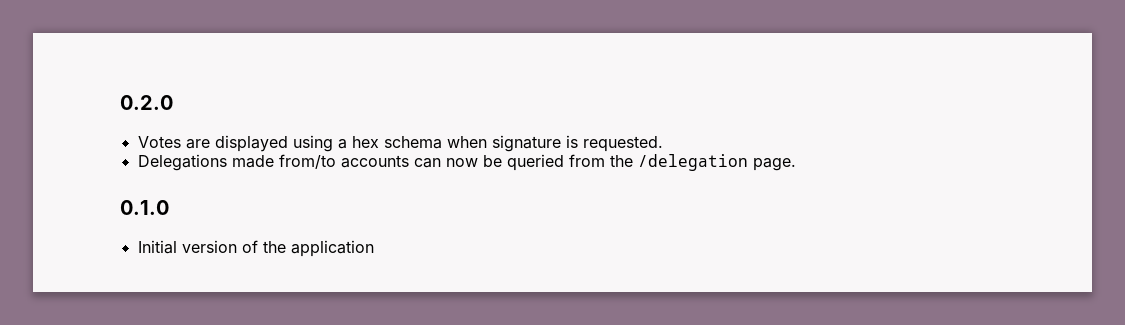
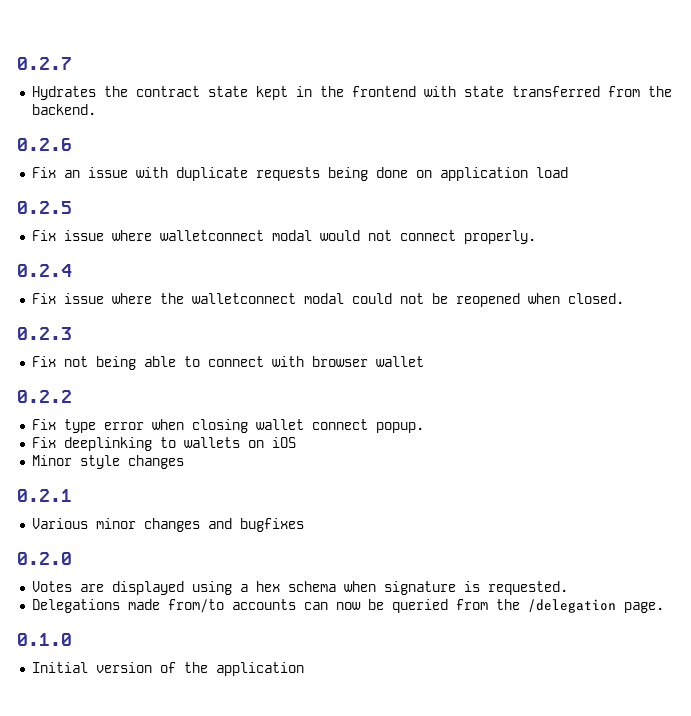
+ 0.2.7
+ Hydrates the contract state kept in the frontend with state transferred from the backend.
+ 0.2.6
+ Fix an issue with duplicate requests being done on application load
+ 0.2.5
+ Fix issue where walletconnect modal would not connect properly.
+ 0.2.4
+ Fix issue where the walletconnect modal could not be reopened when closed.
+ 0.2.3
+ Fix not being able to connect with browser wallet
+ 0.2.2
+ Fix type error when closing wallet connect popup.
+ Fix deeplinking to wallets on iOS
+ Minor style changes
+ 0.2.1
+ Various minor changes and bugfixes

